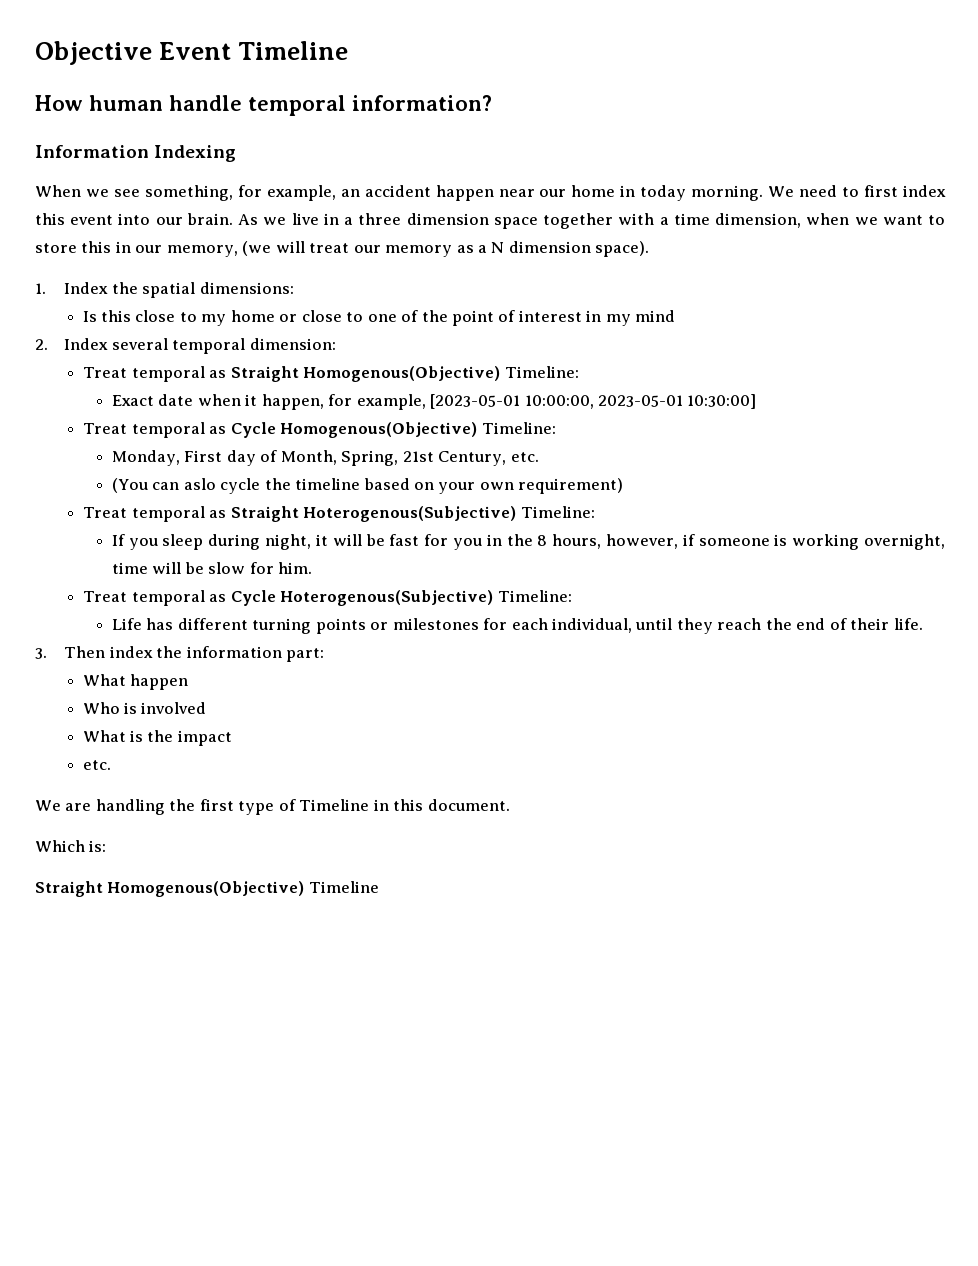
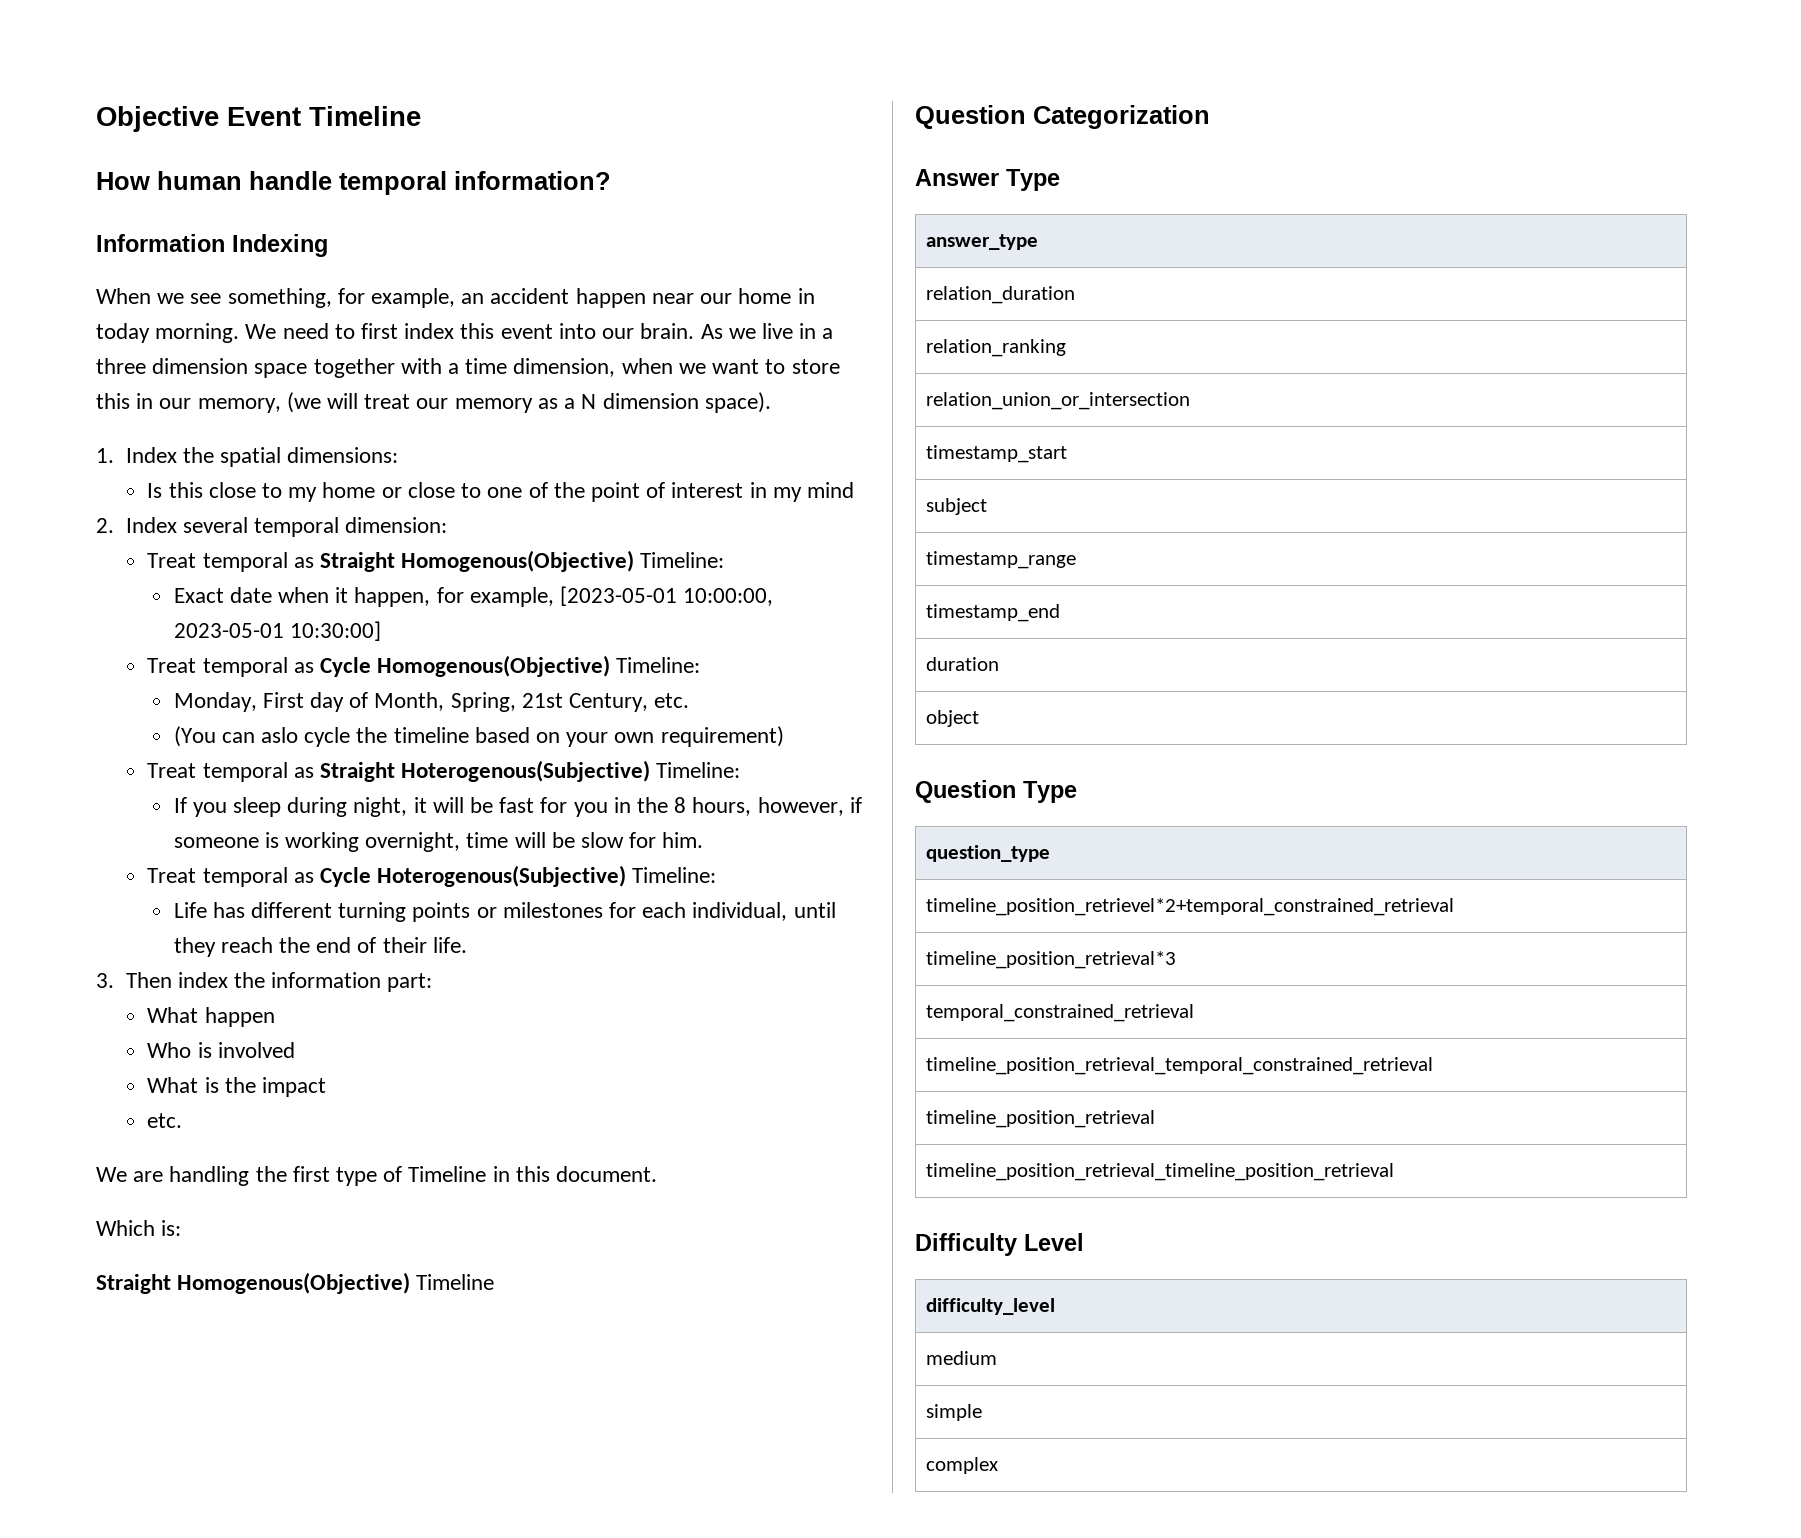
+ Question Categorization
+ Answer Type
+ answer_type
+ relation_duration
+ relation_ranking
+ relation_union_or_intersection
+ timestamp_start
+ subject
+ timestamp_range
+ timestamp_end
+ duration
+ object
+ Question Type
+ question_type
+ timeline_position_retrievel*2+temporal_constrained_retrieval
+ timeline_position_retrieval*3
+ temporal_constrained_retrieval
+ timeline_position_retrieval_temporal_constrained_retrieval
+ timeline_position_retrieval
+ timeline_position_retrieval_timeline_position_retrieval
+ Difficulty Level
+ difficulty_level
+ medium
+ simple
+ complex

